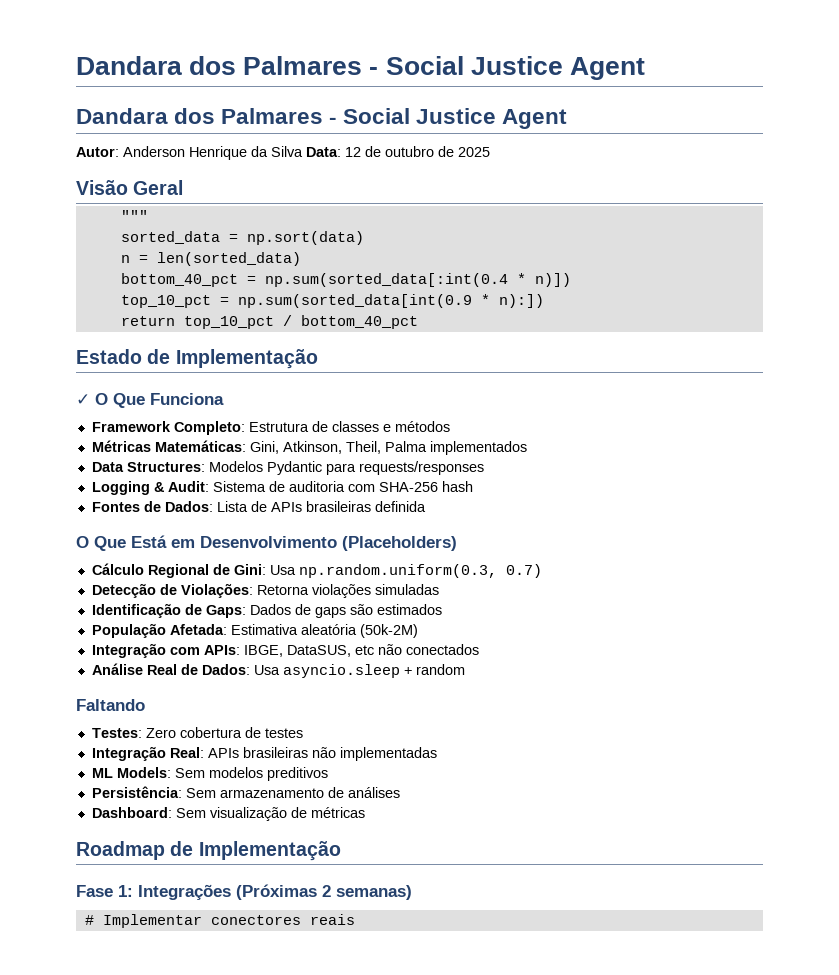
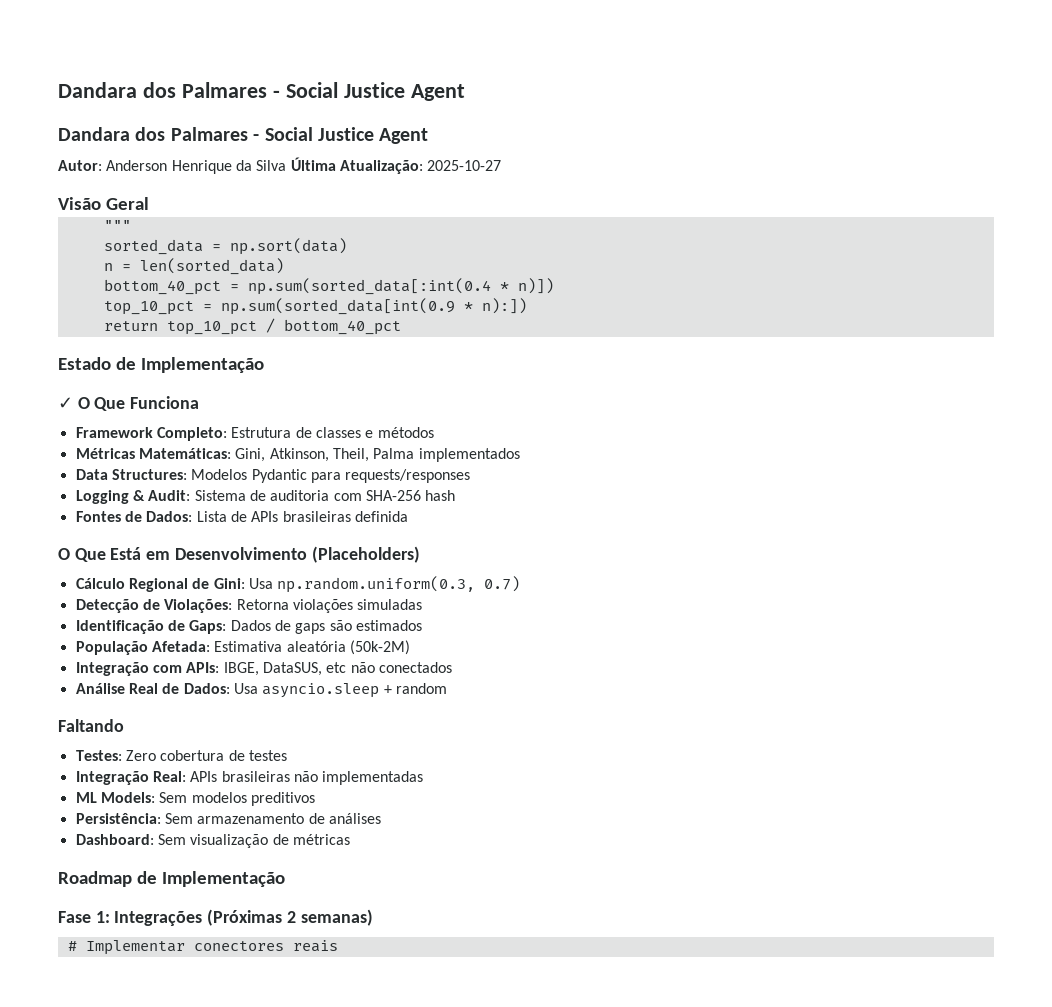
- Autor: Anderson Henrique da Silva Data: 12 de outubro de 2025
+ Autor: Anderson Henrique da Silva Última Atualização: 2025-10-27

